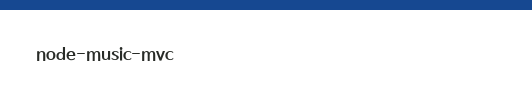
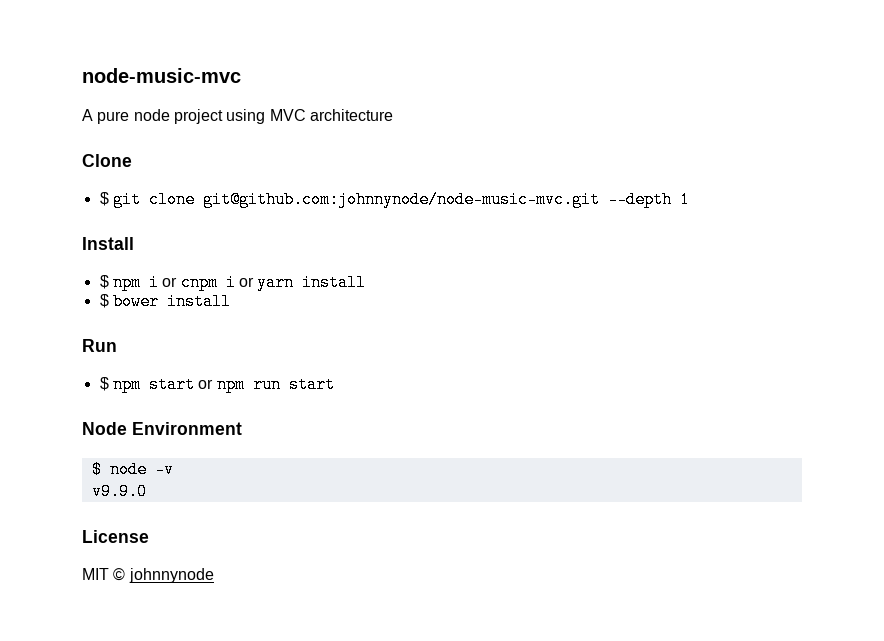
+ A pure node project using MVC architecture
+ Clone
+ $ git clone git@github.com:johnnynode/node-music-mvc.git --depth 1
+ Install
+ $ npm i or cnpm i or yarn install
+ $ bower install
+ Run
+ $ npm start or npm run start
+ Node Environment
+ $ node -v
+ v9.9.0
+ License
+ MIT © johnnynode

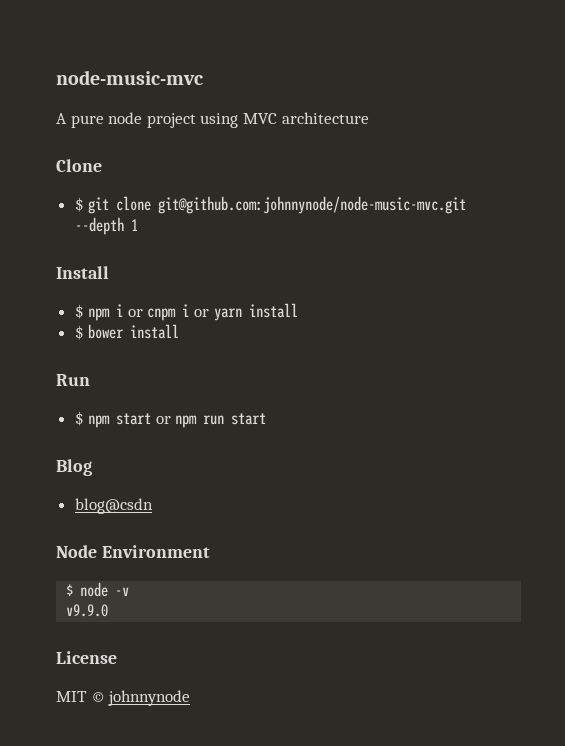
+ Blog
+ blog@csdn

